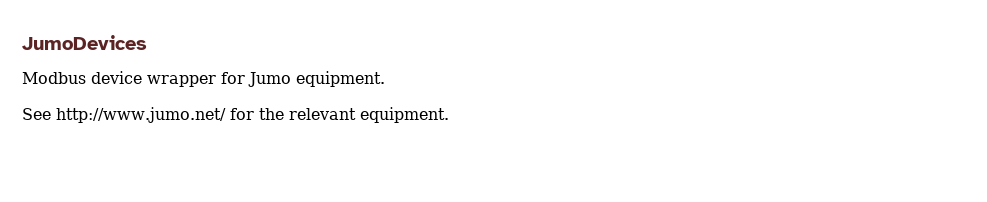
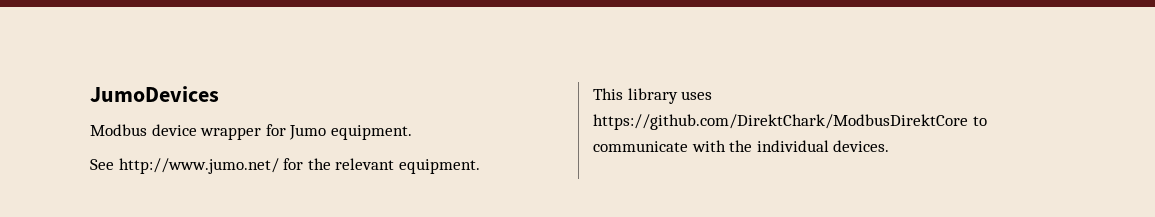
+ This library uses https://github.com/DirektChark/ModbusDirektCore to communicate with the individual devices.

